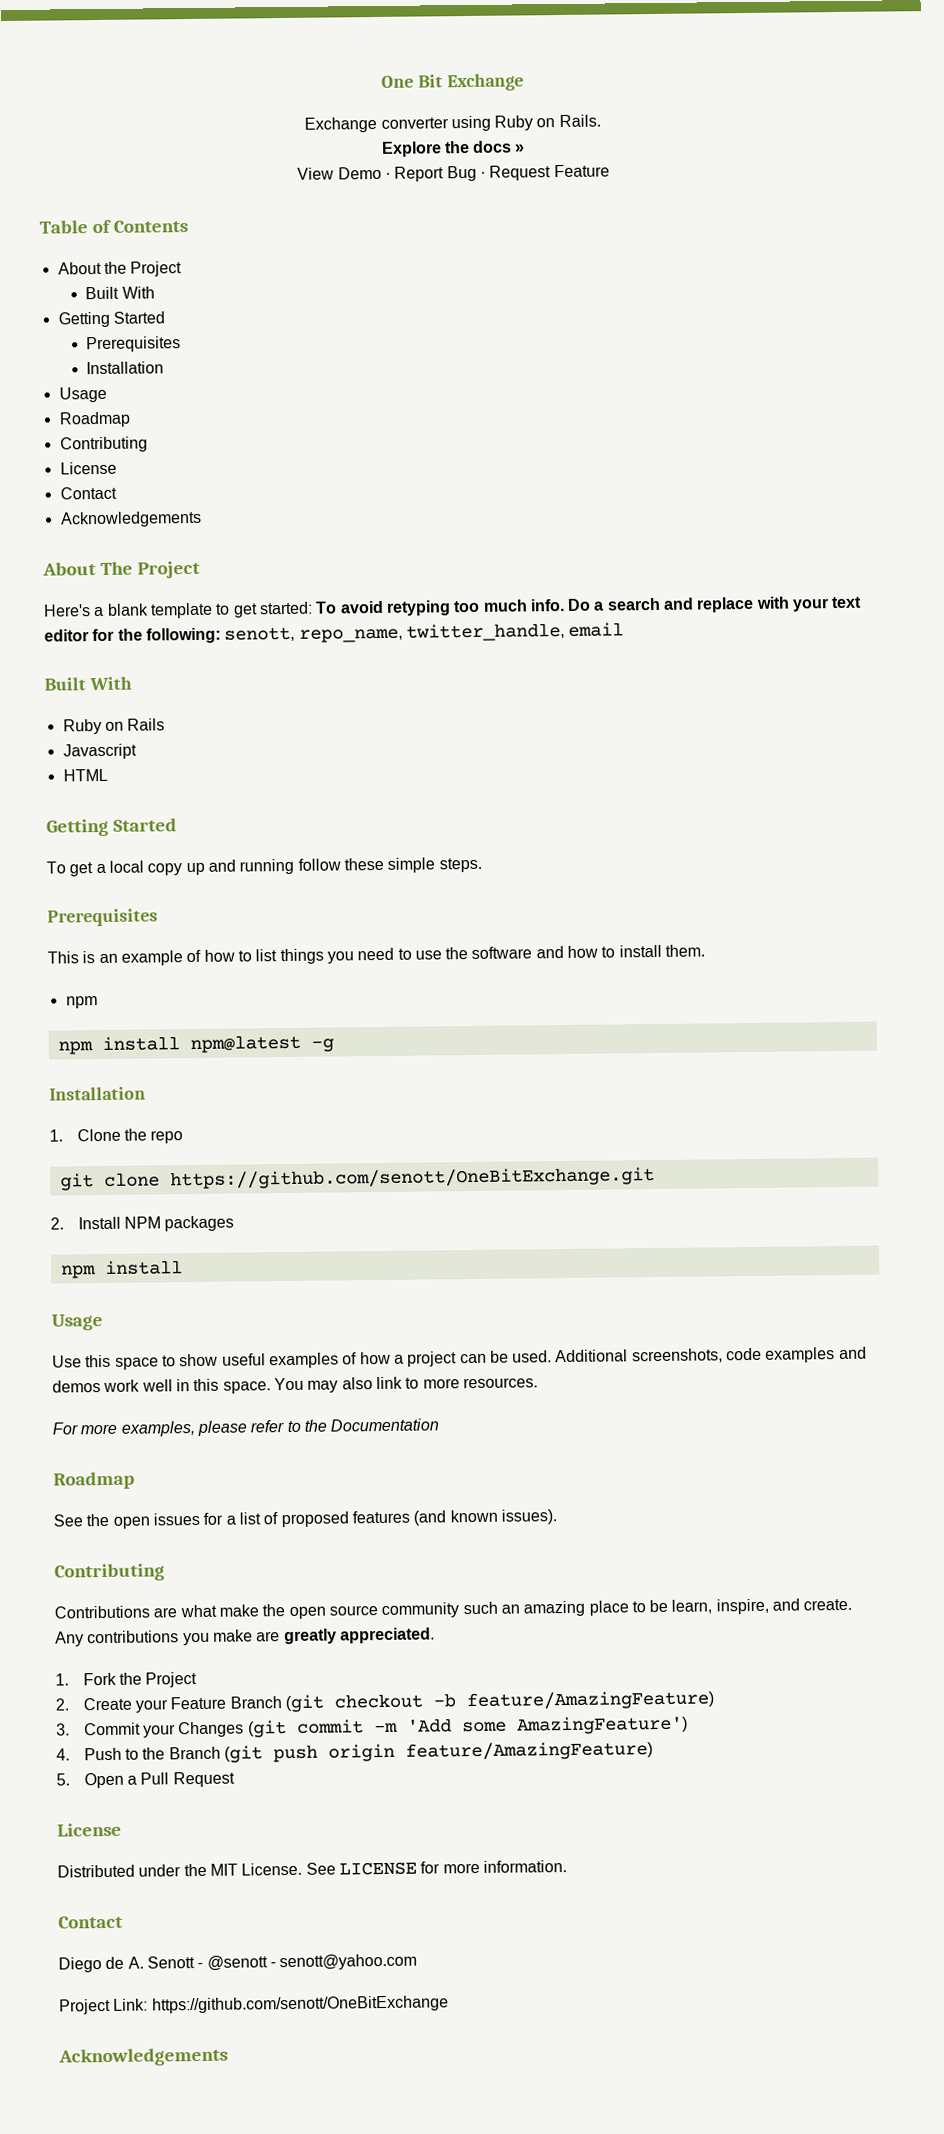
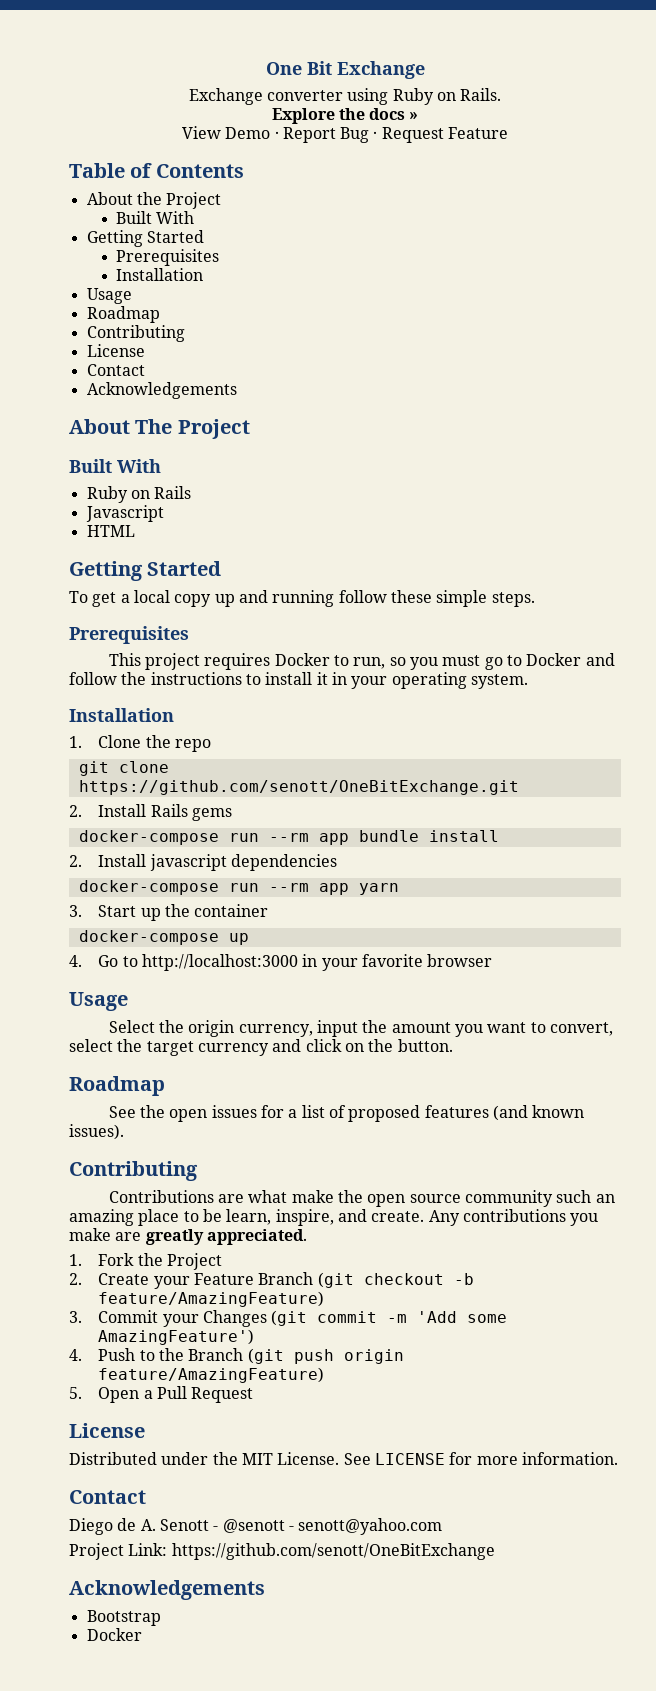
- Here's a blank template to get started: To avoid retyping too much info. Do a search and replace with your text editor for the following: senott, repo_name, twitter_handle, email
- This is an example of how to list things you need to use the software and how to install them.
- npm
- npm install npm@latest -g
+ This project requires Docker to run, so you must go to Docker and follow the instructions to install it in your operating system.
- 2. Install NPM packages
- npm install
+ 2. Install Rails gems
+ docker-compose run --rm app bundle install
+ 2. Install javascript dependencies
+ docker-compose run --rm app yarn
+ 3. Start up the container
+ docker-compose up
+ 4. Go to http://localhost:3000 in your favorite browser
  Usage
- Use this space to show useful examples of how a project can be used. Additional screenshots, code examples and demos work well in this space. You may also link to more resources.
- For more examples, please refer to the Documentation
+ Select the origin currency, input the amount you want to convert, select the target currency and click on the button.
+ Bootstrap
+ Docker

